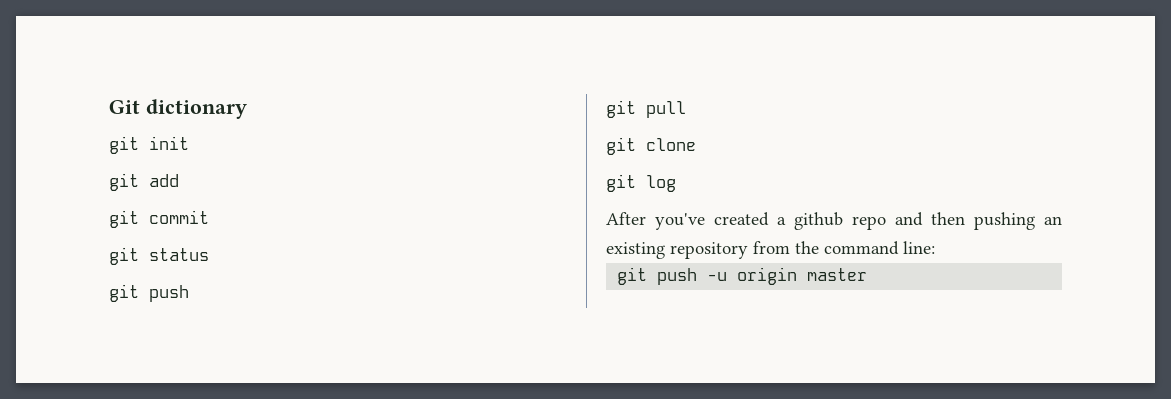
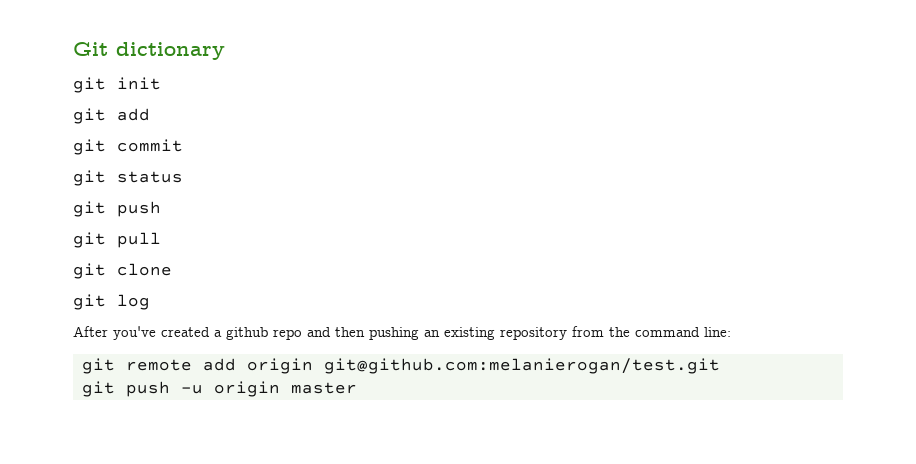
+ git remote add origin git@github.com:melanierogan/test.git

